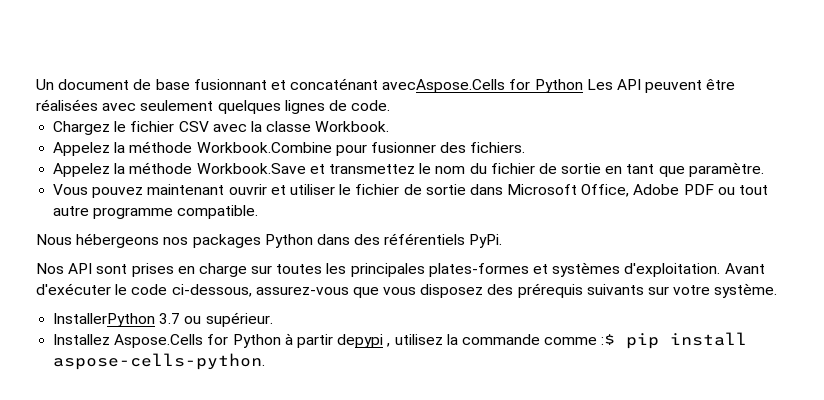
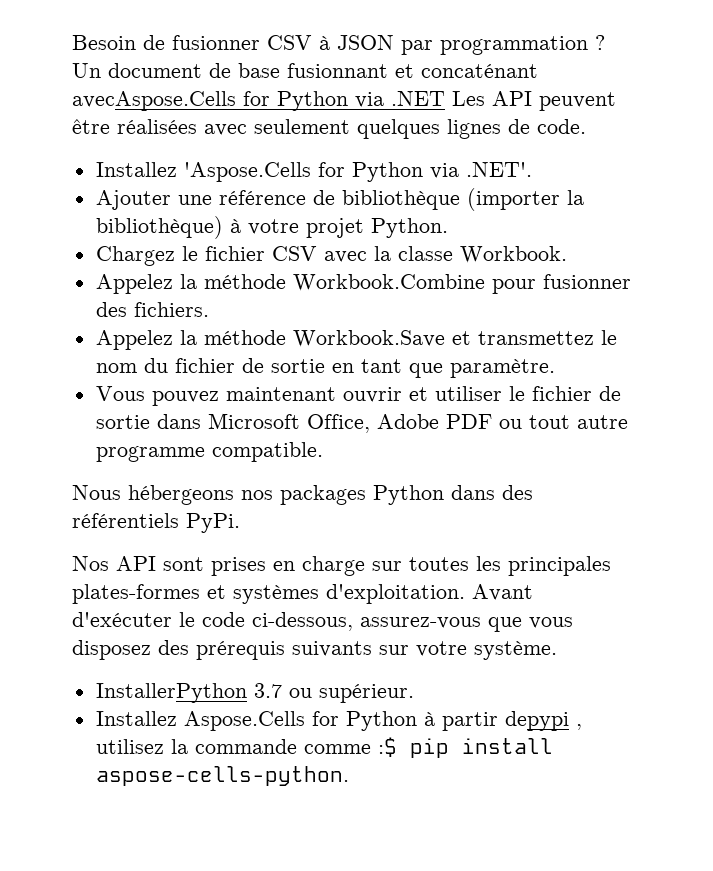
+ Besoin de fusionner CSV à JSON par programmation ?
- Un document de base fusionnant et concaténant avecAspose.Cells for Python Les API peuvent être réalisées avec seulement quelques lignes de code.
+ Un document de base fusionnant et concaténant avecAspose.Cells for Python via .NET Les API peuvent être réalisées avec seulement quelques lignes de code.
+ Installez 'Aspose.Cells for Python via .NET'.
+ Ajouter une référence de bibliothèque (importer la bibliothèque) à votre projet Python.

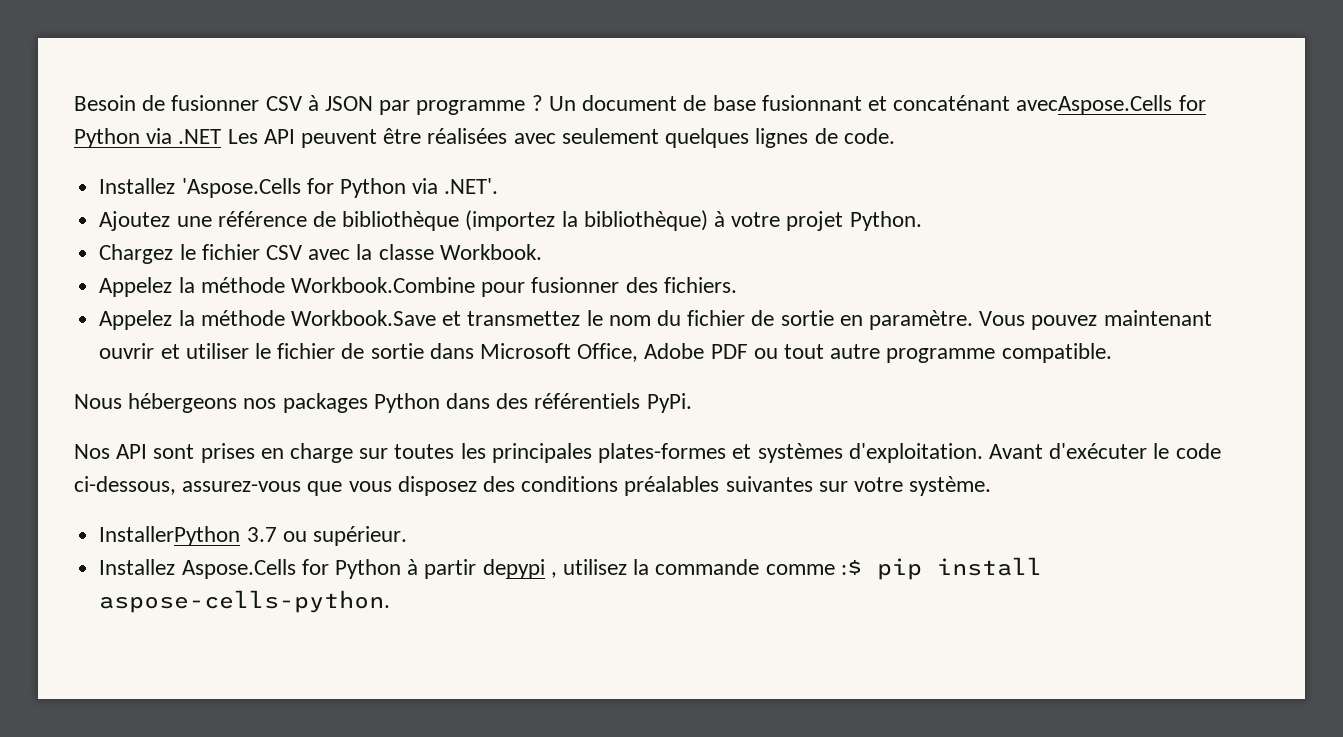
- Besoin de fusionner CSV à JSON par programmation ?
+ Besoin de fusionner CSV à JSON par programme ?
- Ajouter une référence de bibliothèque (importer la bibliothèque) à votre projet Python.
+ Ajoutez une référence de bibliothèque (importez la bibliothèque) à votre projet Python.
- Appelez la méthode Workbook.Save et transmettez le nom du fichier de sortie en tant que paramètre.
- Vous pouvez maintenant ouvrir et utiliser le fichier de sortie dans Microsoft Office, Adobe PDF ou tout autre programme compatible.
+ Appelez la méthode Workbook.Save et transmettez le nom du fichier de sortie en paramètre. Vous pouvez maintenant ouvrir et utiliser le fichier de sortie dans Microsoft Office, Adobe PDF ou tout autre programme compatible.
- Avant d'exécuter le code ci-dessous, assurez-vous que vous disposez des prérequis suivants sur votre système.
+ Avant d'exécuter le code ci-dessous, assurez-vous que vous disposez des conditions préalables suivantes sur votre système.

